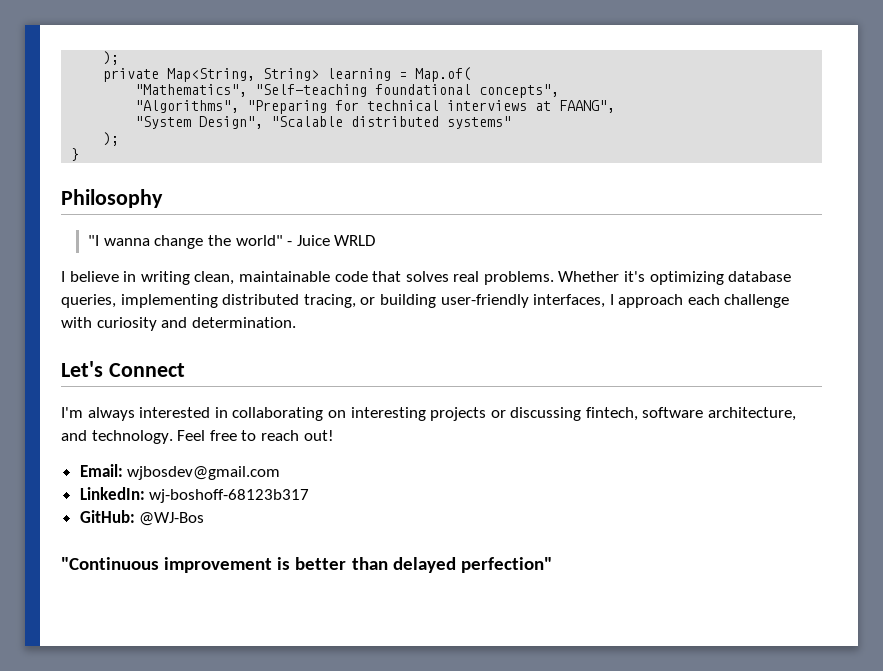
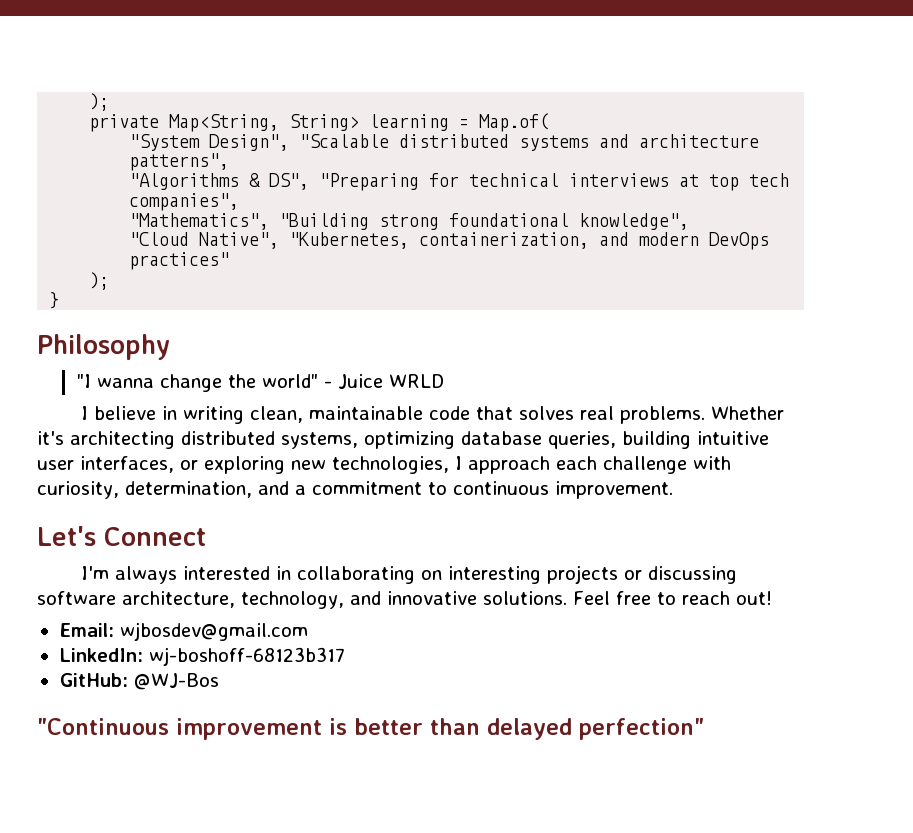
- "Mathematics", "Self-teaching foundational concepts",
- "Algorithms", "Preparing for technical interviews at FAANG",
- "System Design", "Scalable distributed systems"
+ "System Design", "Scalable distributed systems and architecture patterns",
+ "Algorithms & DS", "Preparing for technical interviews at top tech companies",
+ "Mathematics", "Building strong foundational knowledge",
+ "Cloud Native", "Kubernetes, containerization, and modern DevOps practices"
- Whether it's optimizing database queries, implementing distributed tracing, or building user-friendly interfaces, I approach each challenge with curiosity and determination.
+ Whether it's architecting distributed systems, optimizing database queries, building intuitive user interfaces, or exploring new technologies, I approach each challenge with curiosity, determination, and a commitment to continuous improvement.
- I'm always interested in collaborating on interesting projects or discussing fintech, software architecture, and technology.
+ I'm always interested in collaborating on interesting projects or discussing software architecture, technology, and innovative solutions.

